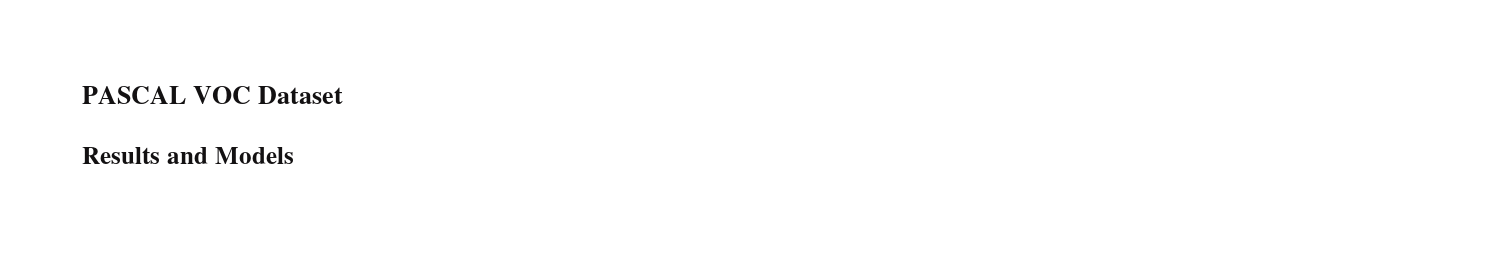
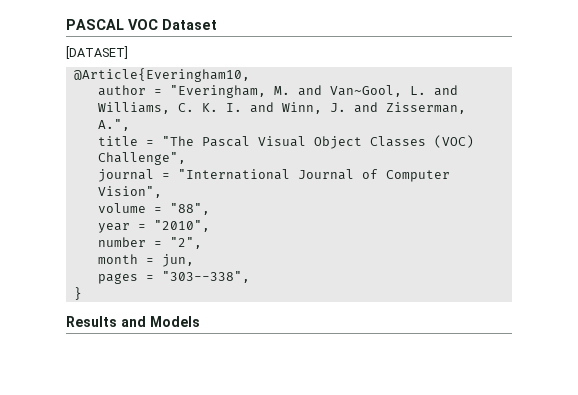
+ [DATASET]
+ @Article{Everingham10,
+ author = "Everingham, M. and Van~Gool, L. and Williams, C. K. I. and Winn, J. and Zisserman, A.",
+ title = "The Pascal Visual Object Classes (VOC) Challenge",
+ journal = "International Journal of Computer Vision",
+ volume = "88",
+ year = "2010",
+ number = "2",
+ month = jun,
+ pages = "303--338",
+ }

